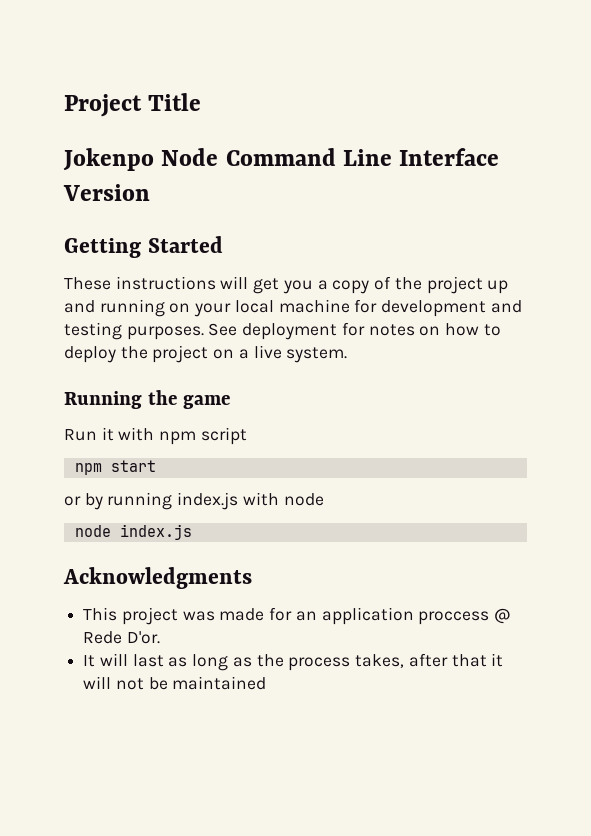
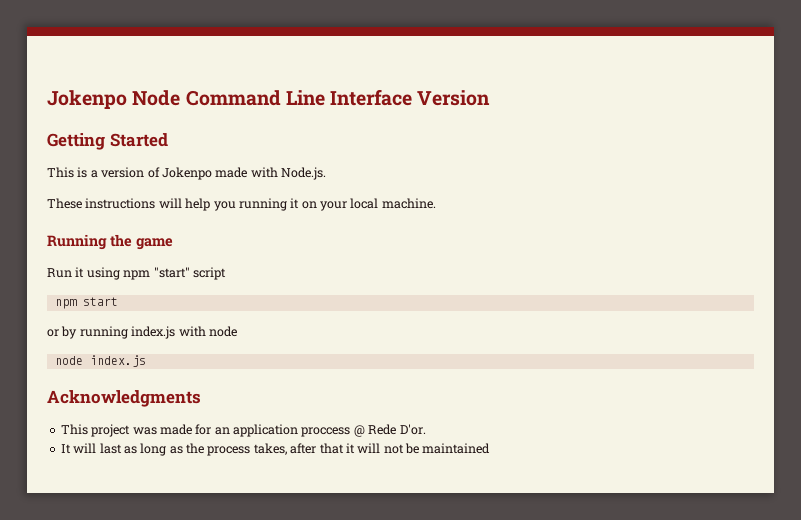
- Project Title
- These instructions will get you a copy of the project up and running on your local machine for development and testing purposes. See deployment for notes on how to deploy the project on a live system.
+ This is a version of Jokenpo made with Node.js.
+ These instructions will help you running it on your local machine.
- Run it with npm script
+ Run it using npm "start" script

